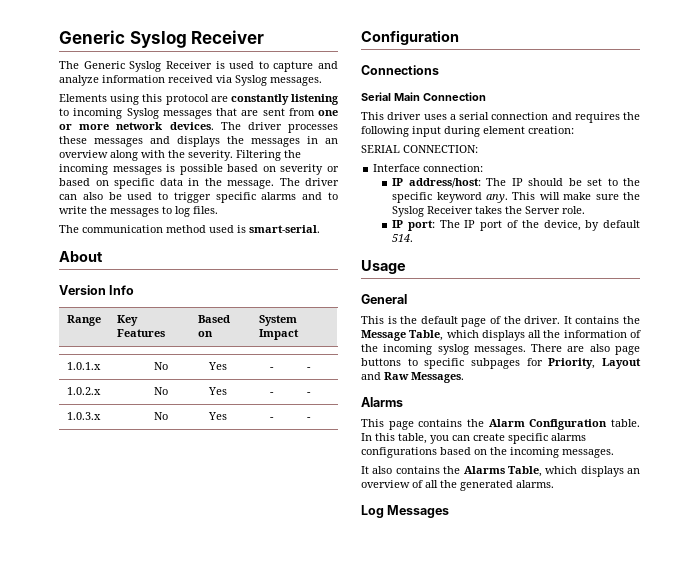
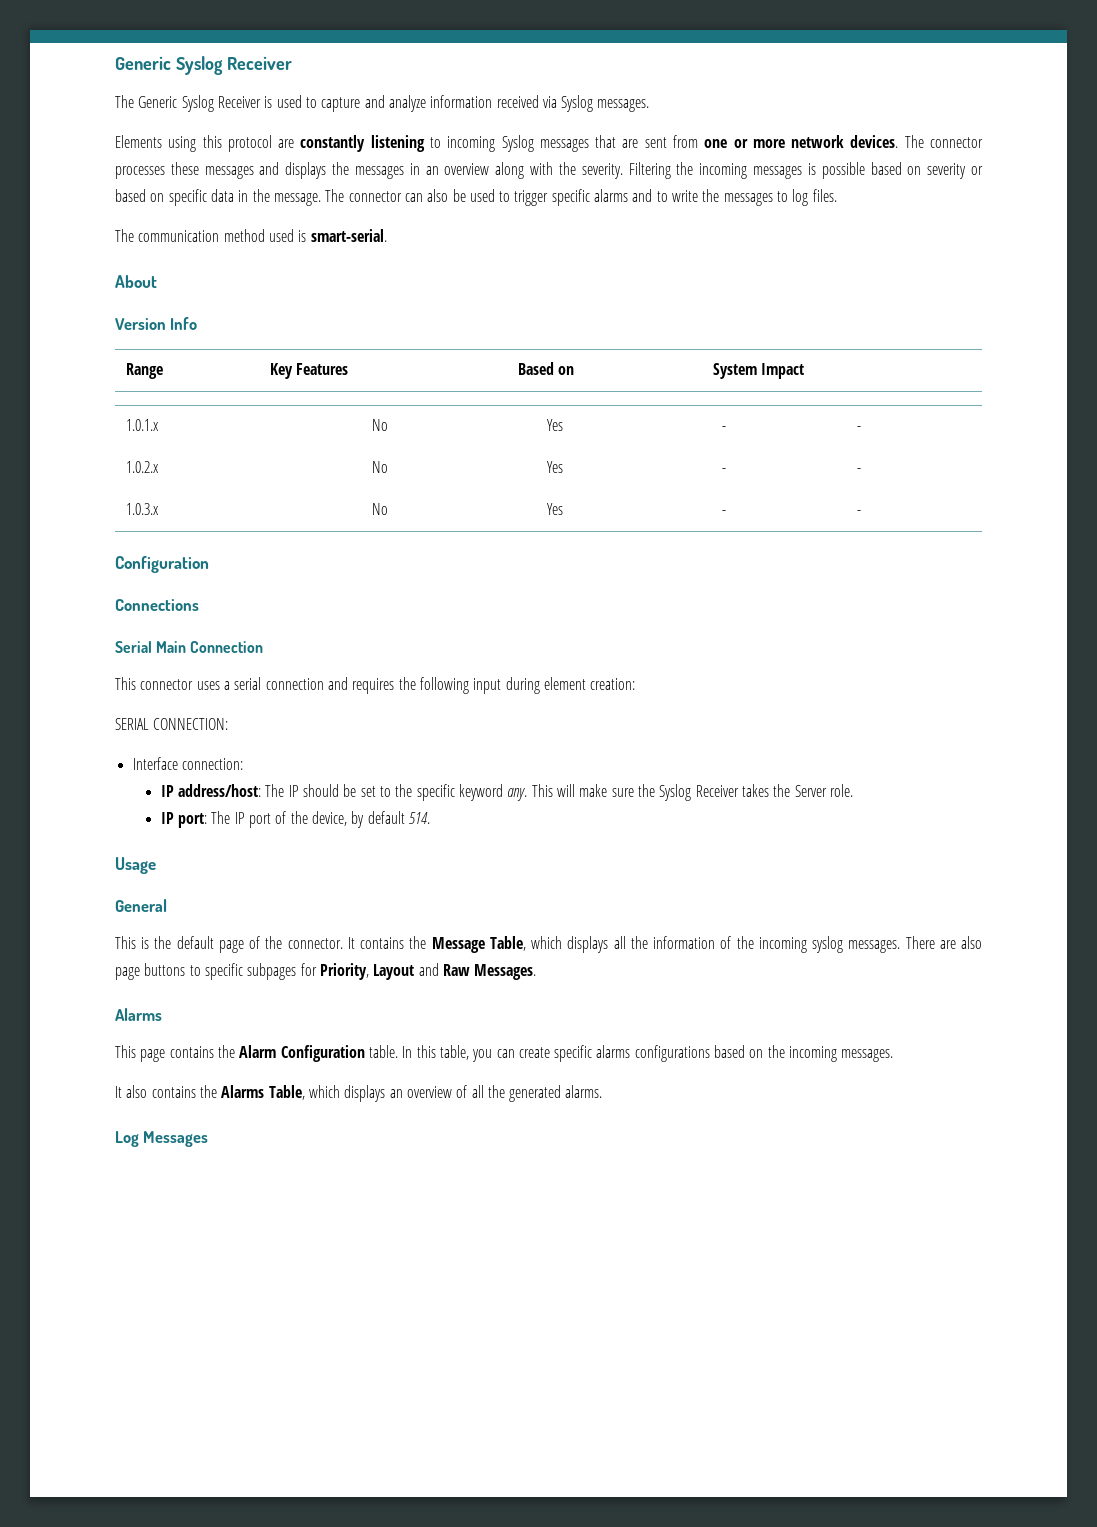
- The driver processes these messages and displays the messages in an overview along with the severity.
+ The connector processes these messages and displays the messages in an overview along with the severity.
- The driver can also be used to trigger specific alarms and to write the messages to log files.
+ The connector can also be used to trigger specific alarms and to write the messages to log files.
- This driver uses a serial connection and requires the following input during element creation:
+ This connector uses a serial connection and requires the following input during element creation:
- This is the default page of the driver.
+ This is the default page of the connector.

